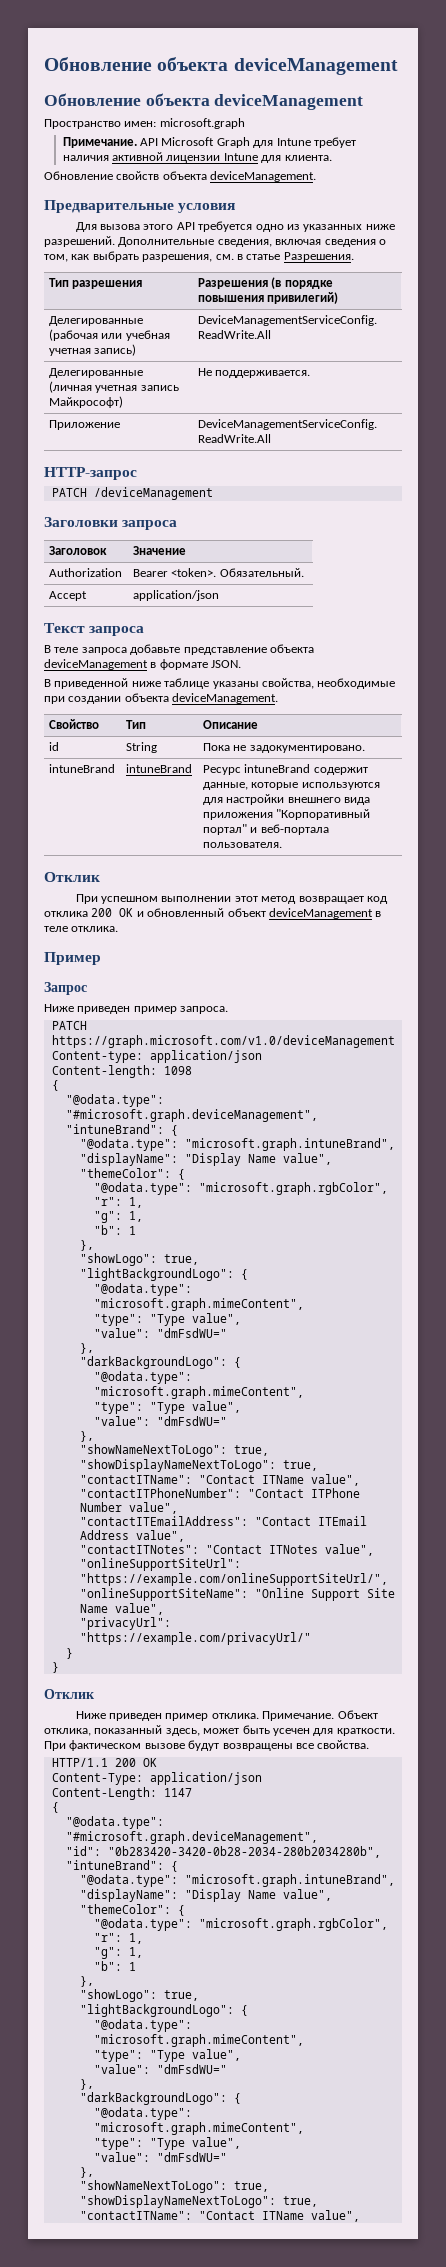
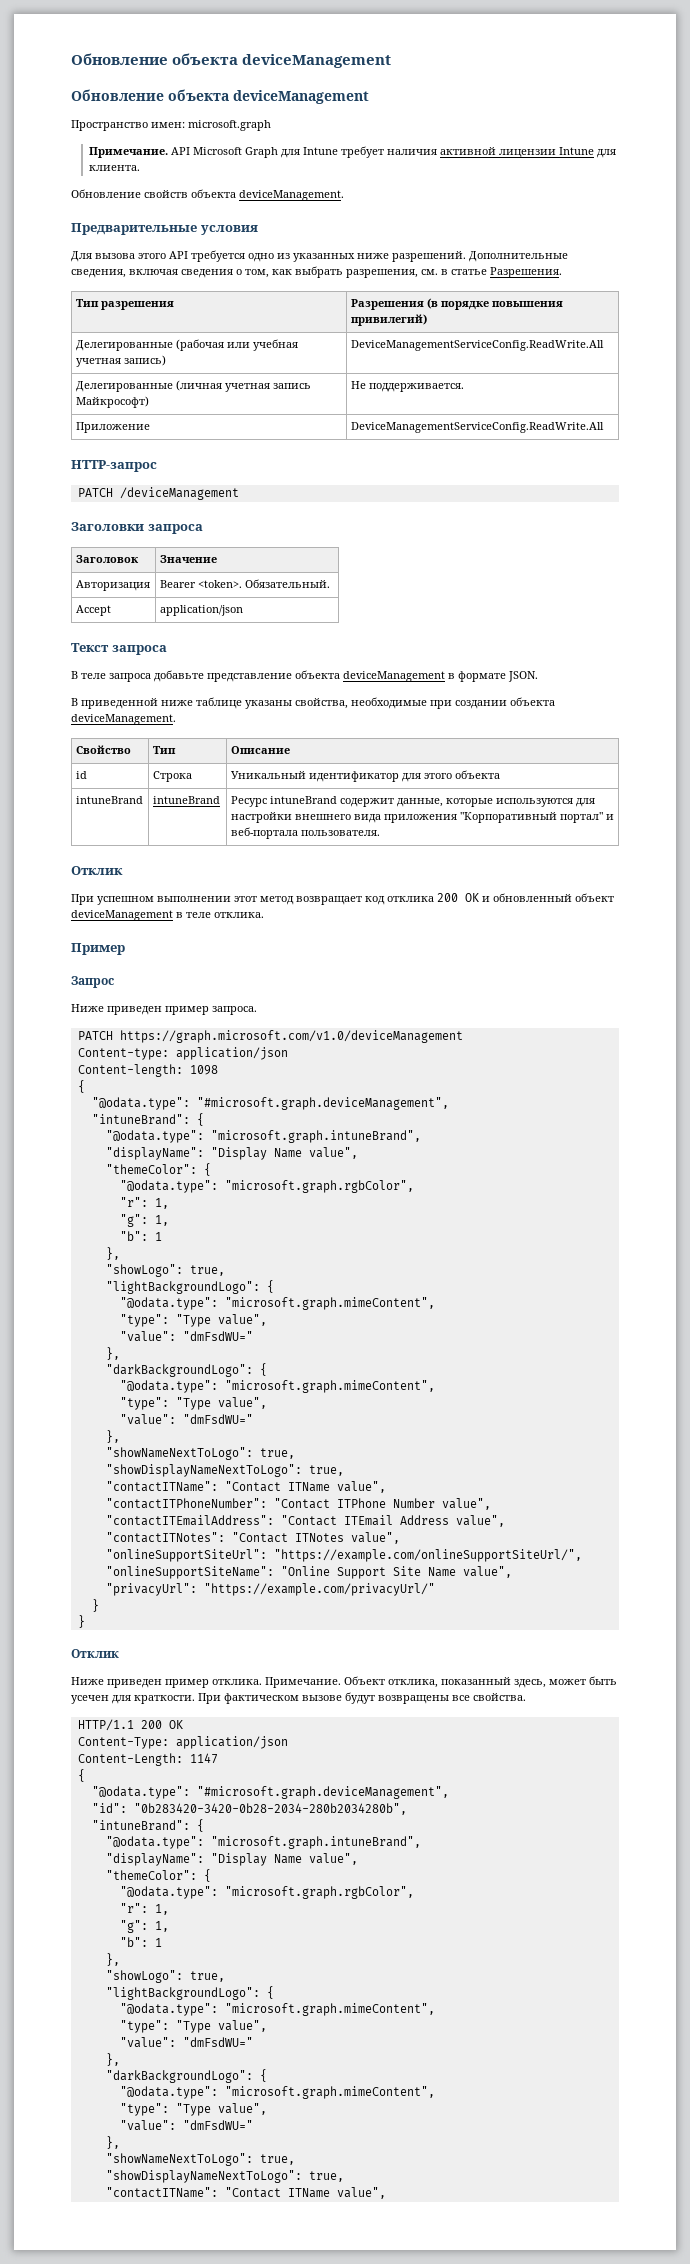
- Authorization | Bearer <token>. Обязательный.
+ Авторизация | Bearer <token>. Обязательный.
- id | String | Пока не задокументировано.
+ id | Строка | Уникальный идентификатор для этого объекта

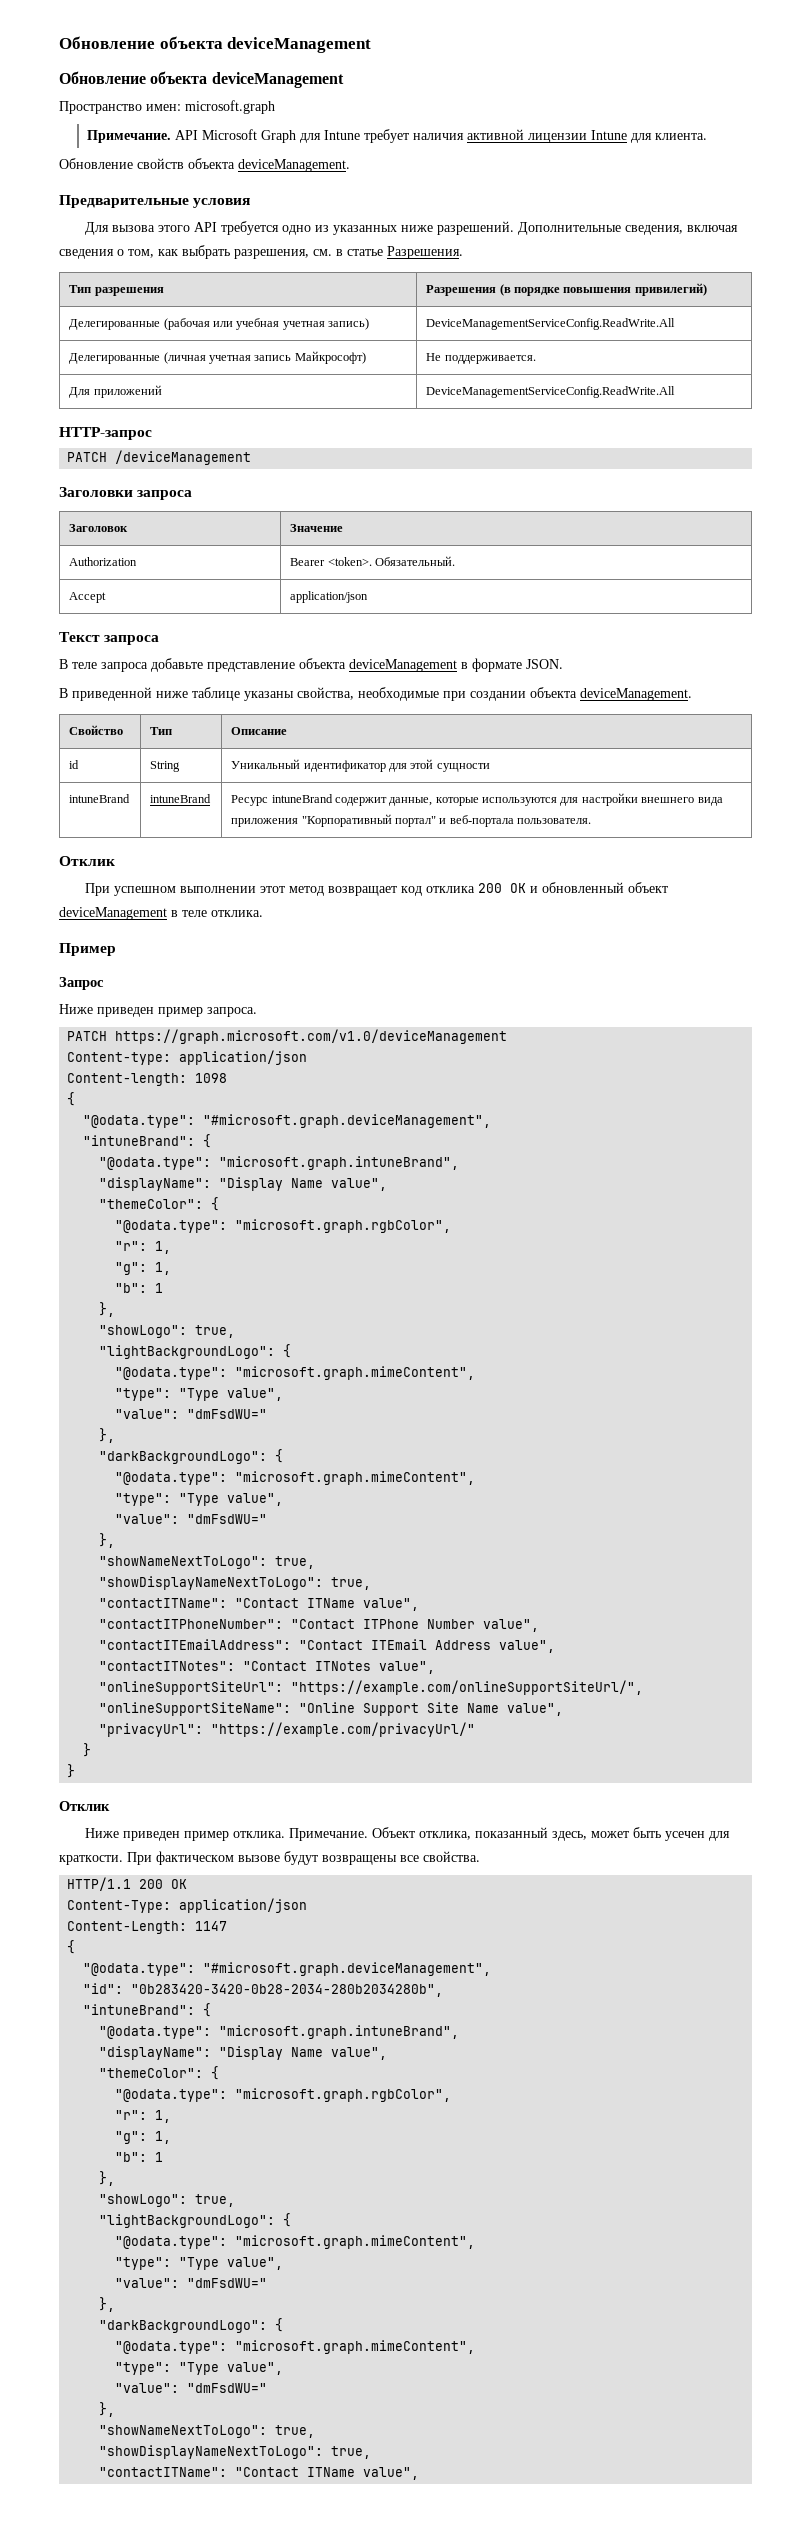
- Приложение | DeviceManagementServiceConfig.ReadWrite.All
+ Для приложений | DeviceManagementServiceConfig.ReadWrite.All
- Авторизация | Bearer <token>. Обязательный.
+ Authorization | Bearer <token>. Обязательный.
- id | Строка | Уникальный идентификатор для этого объекта
+ id | String | Уникальный идентификатор для этой сущности

